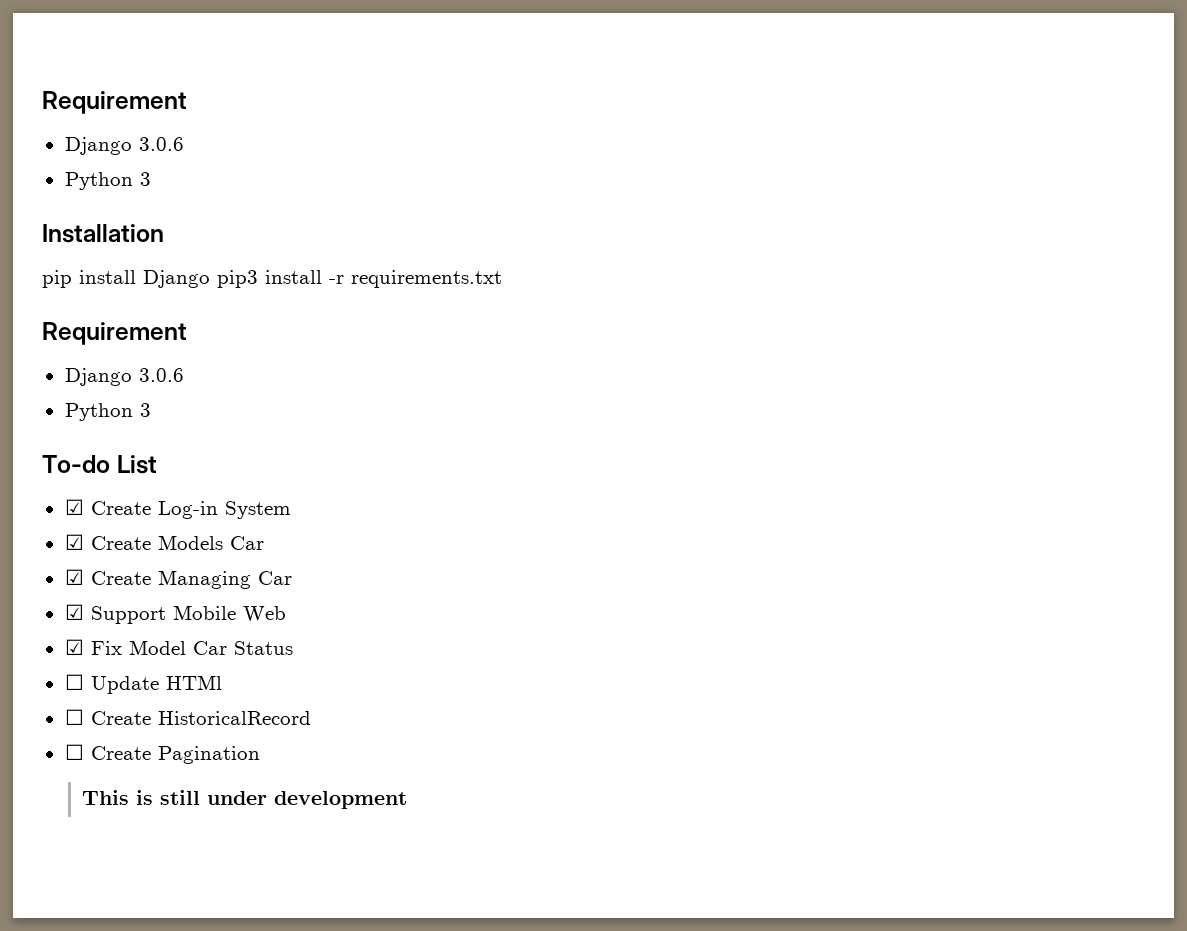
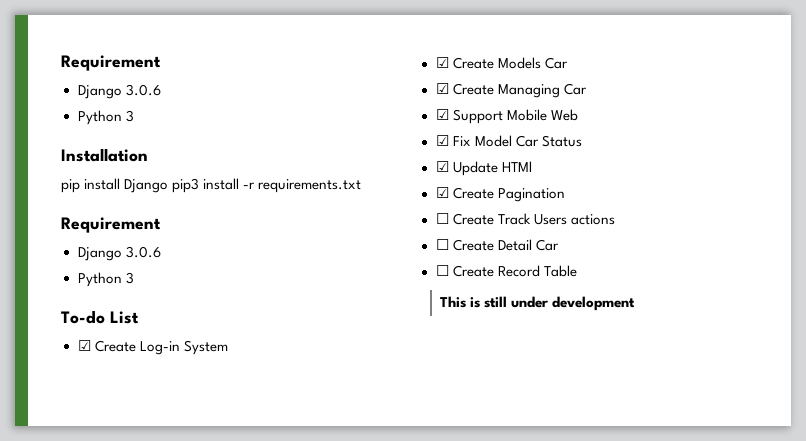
- ☐ Update HTMl
+ ☑ Update HTMl
- ☐ Create HistoricalRecord
- ☐ Create Pagination
+ ☑ Create Pagination
+ ☐ Create Track Users actions
+ ☐ Create Detail Car
+ ☐ Create Record Table

